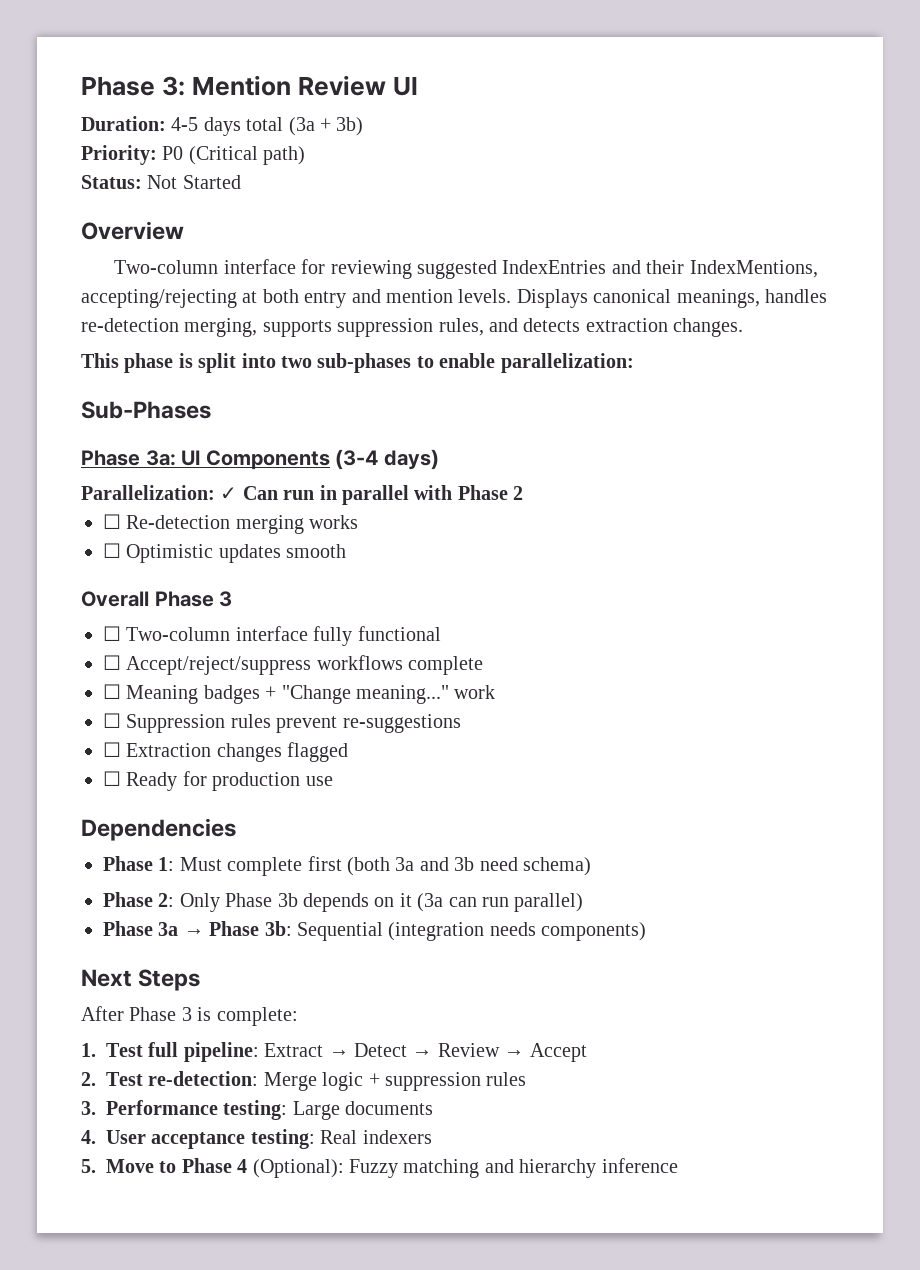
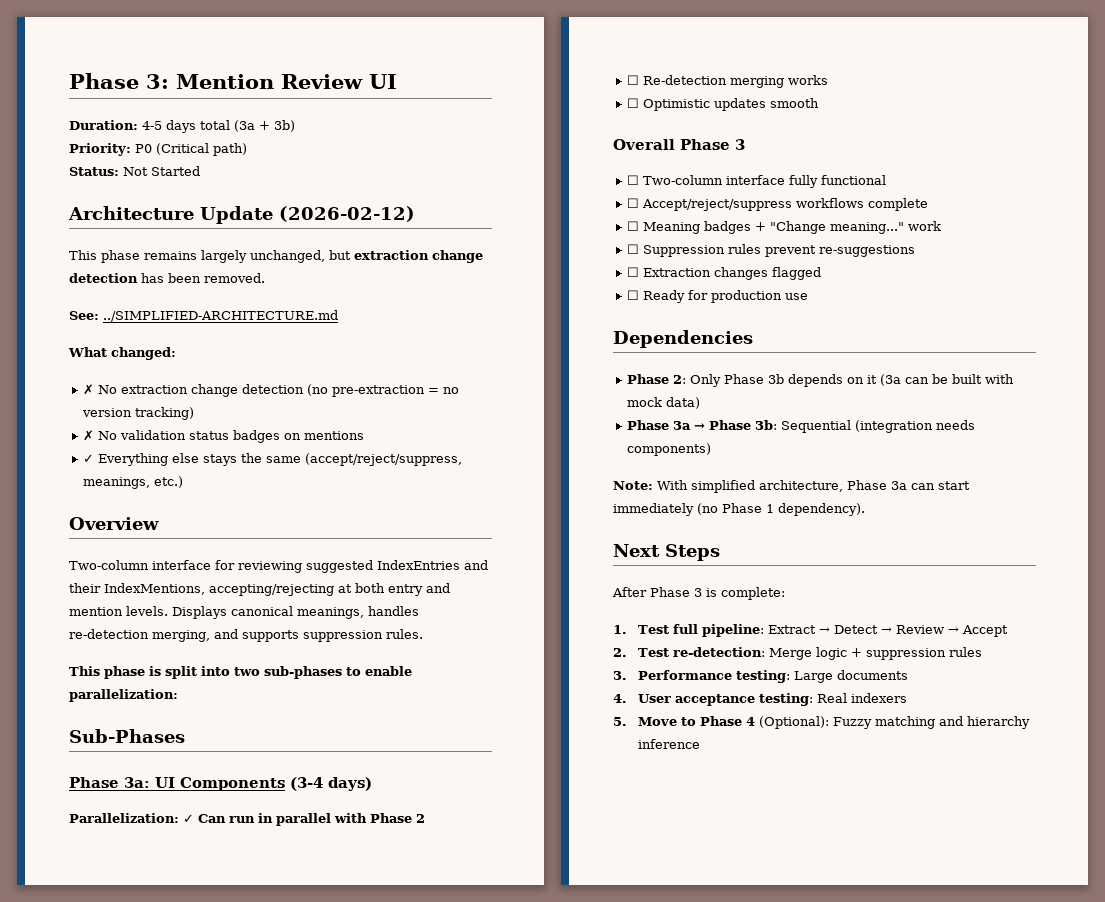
+ Architecture Update (2026-02-12)
+ This phase remains largely unchanged, but extraction change detection has been removed.
+ See: ../SIMPLIFIED-ARCHITECTURE.md
+ What changed:
+ ✗ No extraction change detection (no pre-extraction = no version tracking)
+ ✗ No validation status badges on mentions
+ ✓ Everything else stays the same (accept/reject/suppress, meanings, etc.)
- Displays canonical meanings, handles re-detection merging, supports suppression rules, and detects extraction changes.
+ Displays canonical meanings, handles re-detection merging, and supports suppression rules.
- Phase 1: Must complete first (both 3a and 3b need schema)
- Phase 2: Only Phase 3b depends on it (3a can run parallel)
+ Phase 2: Only Phase 3b depends on it (3a can be built with mock data)
+ Note: With simplified architecture, Phase 3a can start immediately (no Phase 1 dependency).

